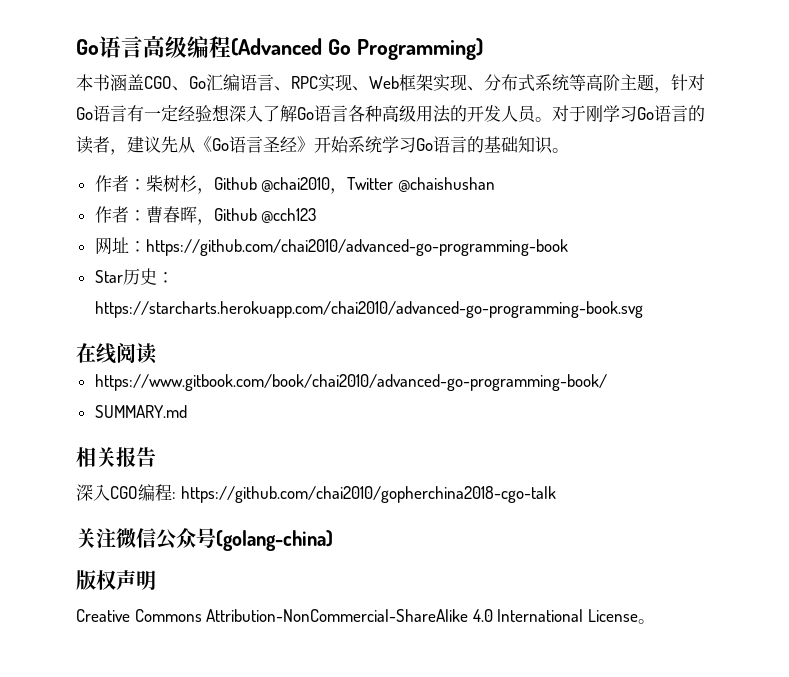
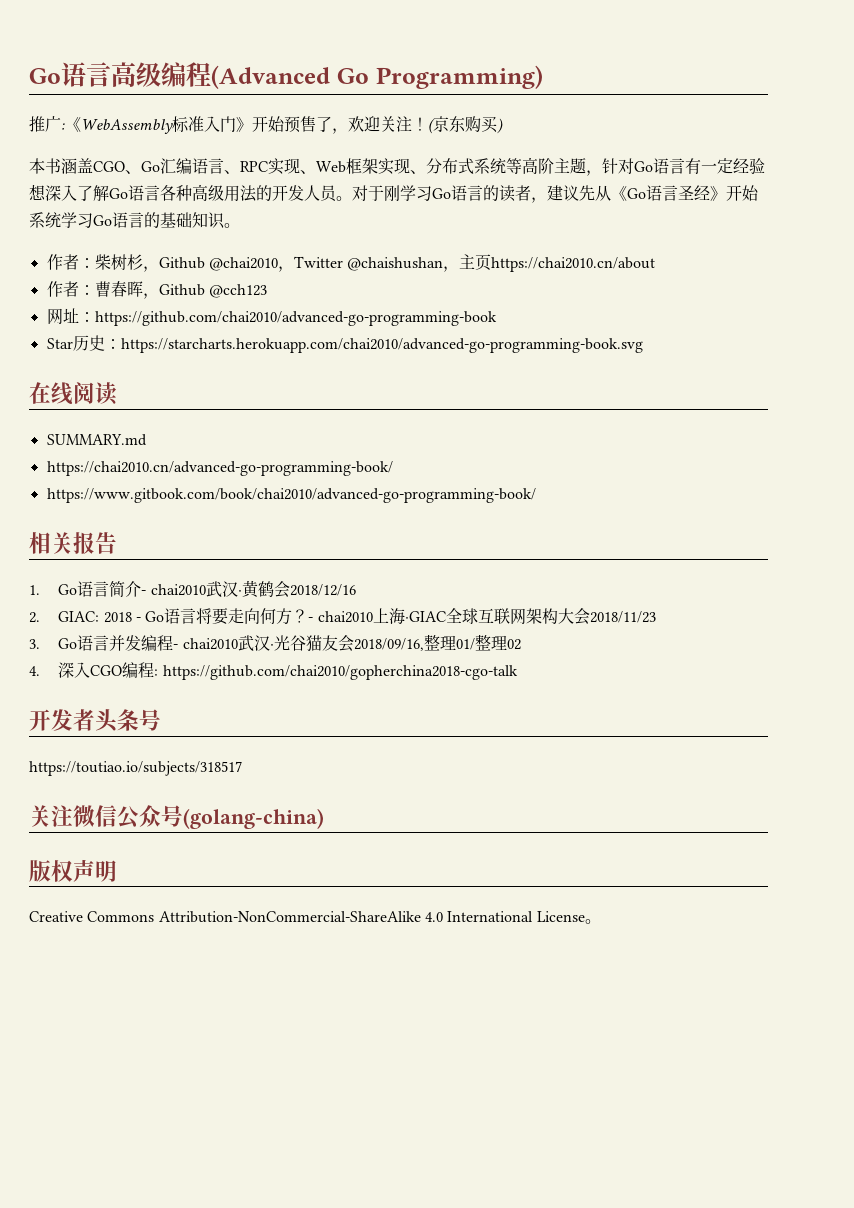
+ 推广:《WebAssembly标准入门》开始预售了，欢迎关注！(京东购买)
- 作者：柴树杉，Github @chai2010，Twitter @chaishushan
+ 作者：柴树杉，Github @chai2010，Twitter @chaishushan，主页https://chai2010.cn/about
+ SUMMARY.md
+ https://chai2010.cn/advanced-go-programming-book/
- SUMMARY.md
- 深入CGO编程: https://github.com/chai2010/gopherchina2018-cgo-talk
+ 1. Go语言简介- chai2010武汉·黄鹤会2018/12/16
+ 2. GIAC: 2018 - Go语言将要走向何方？- chai2010上海·GIAC全球互联网架构大会2018/11/23
+ 3. Go语言并发编程- chai2010武汉·光谷猫友会2018/09/16,整理01/整理02
+ 4.深入CGO编程: https://github.com/chai2010/gopherchina2018-cgo-talk
+ 开发者头条号
+ https://toutiao.io/subjects/318517

